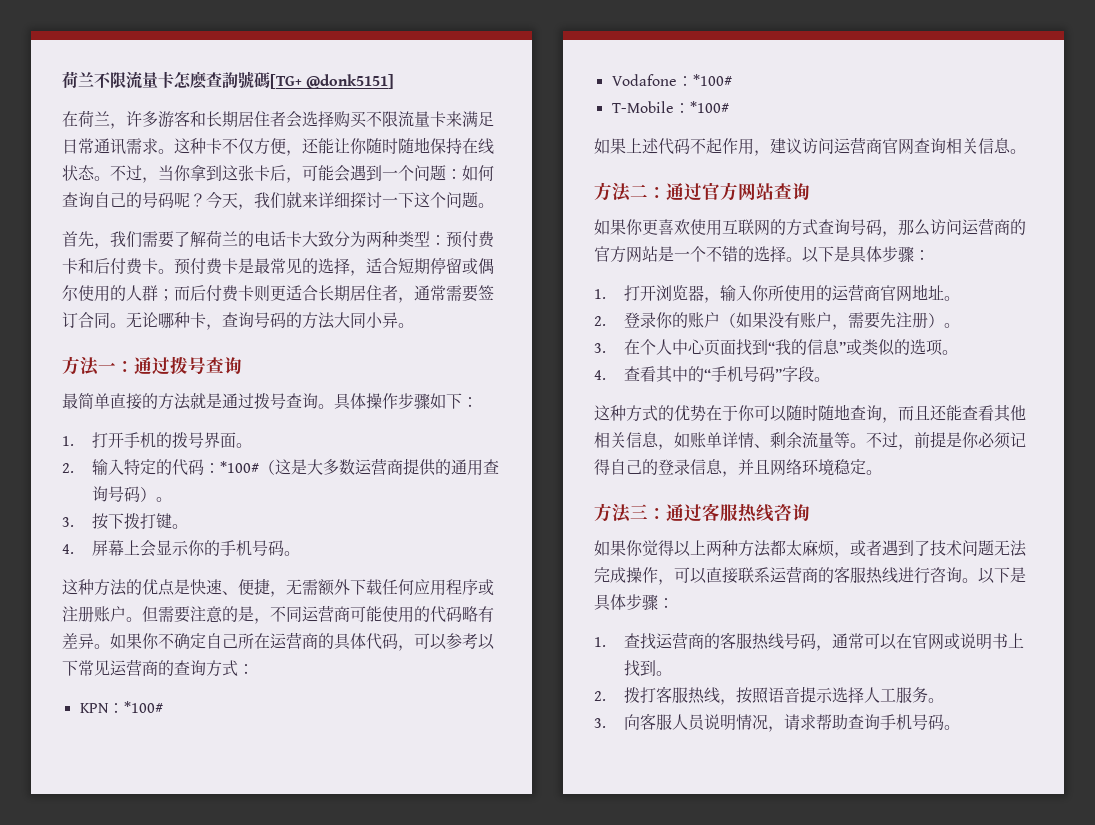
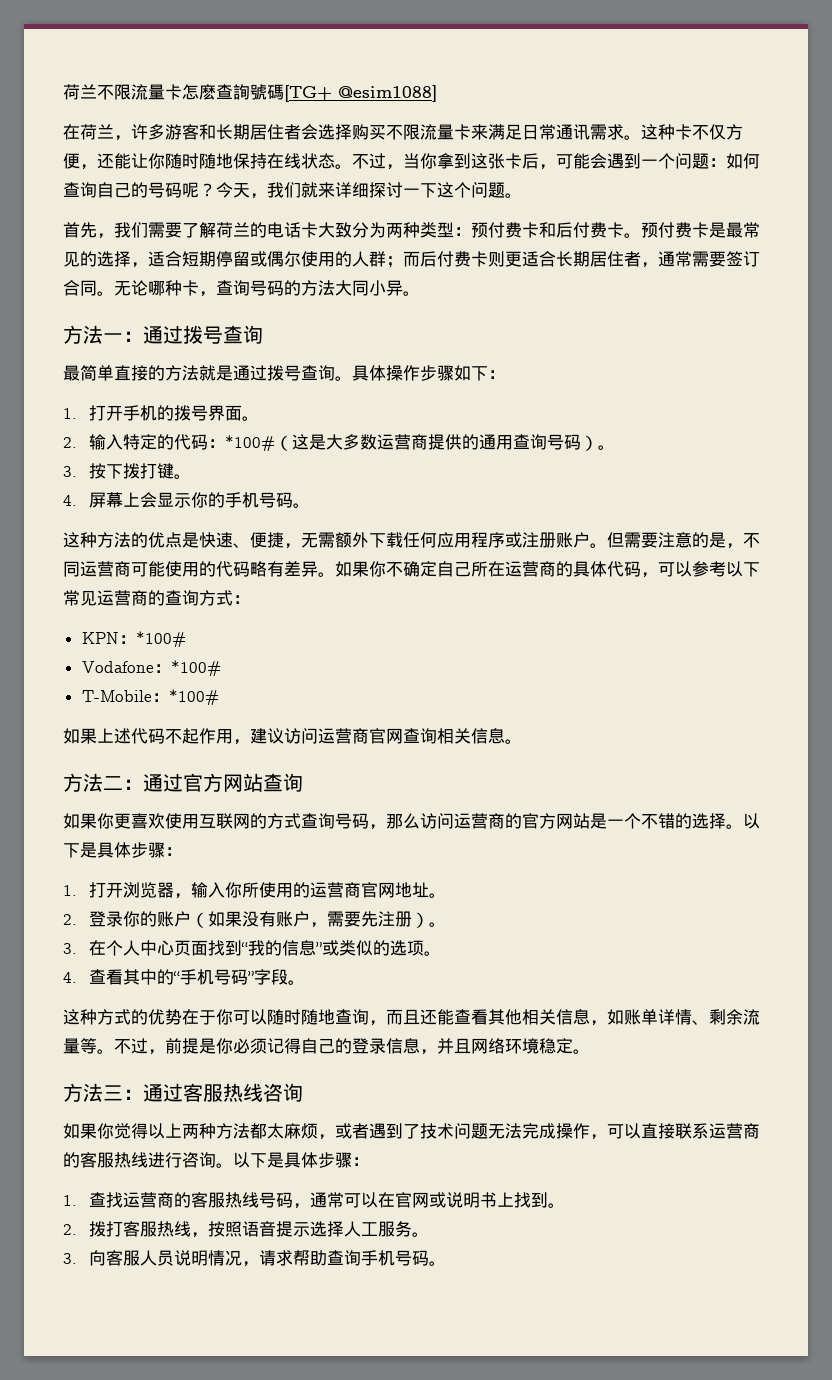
- 荷兰不限流量卡怎麽查詢號碼[TG+ @donk5151]
+ 荷兰不限流量卡怎麽查詢號碼[TG+ @esim1088]

